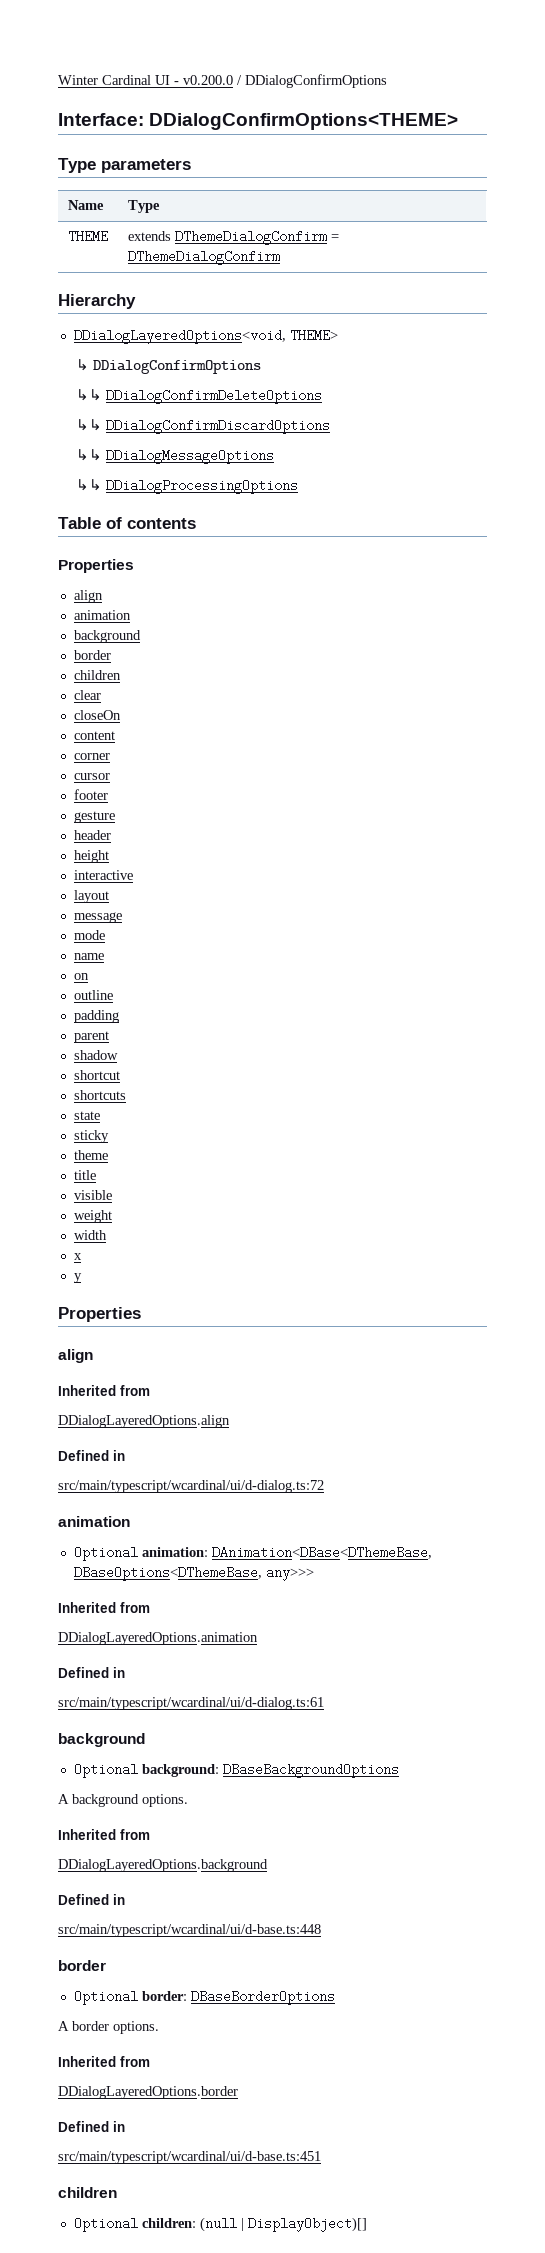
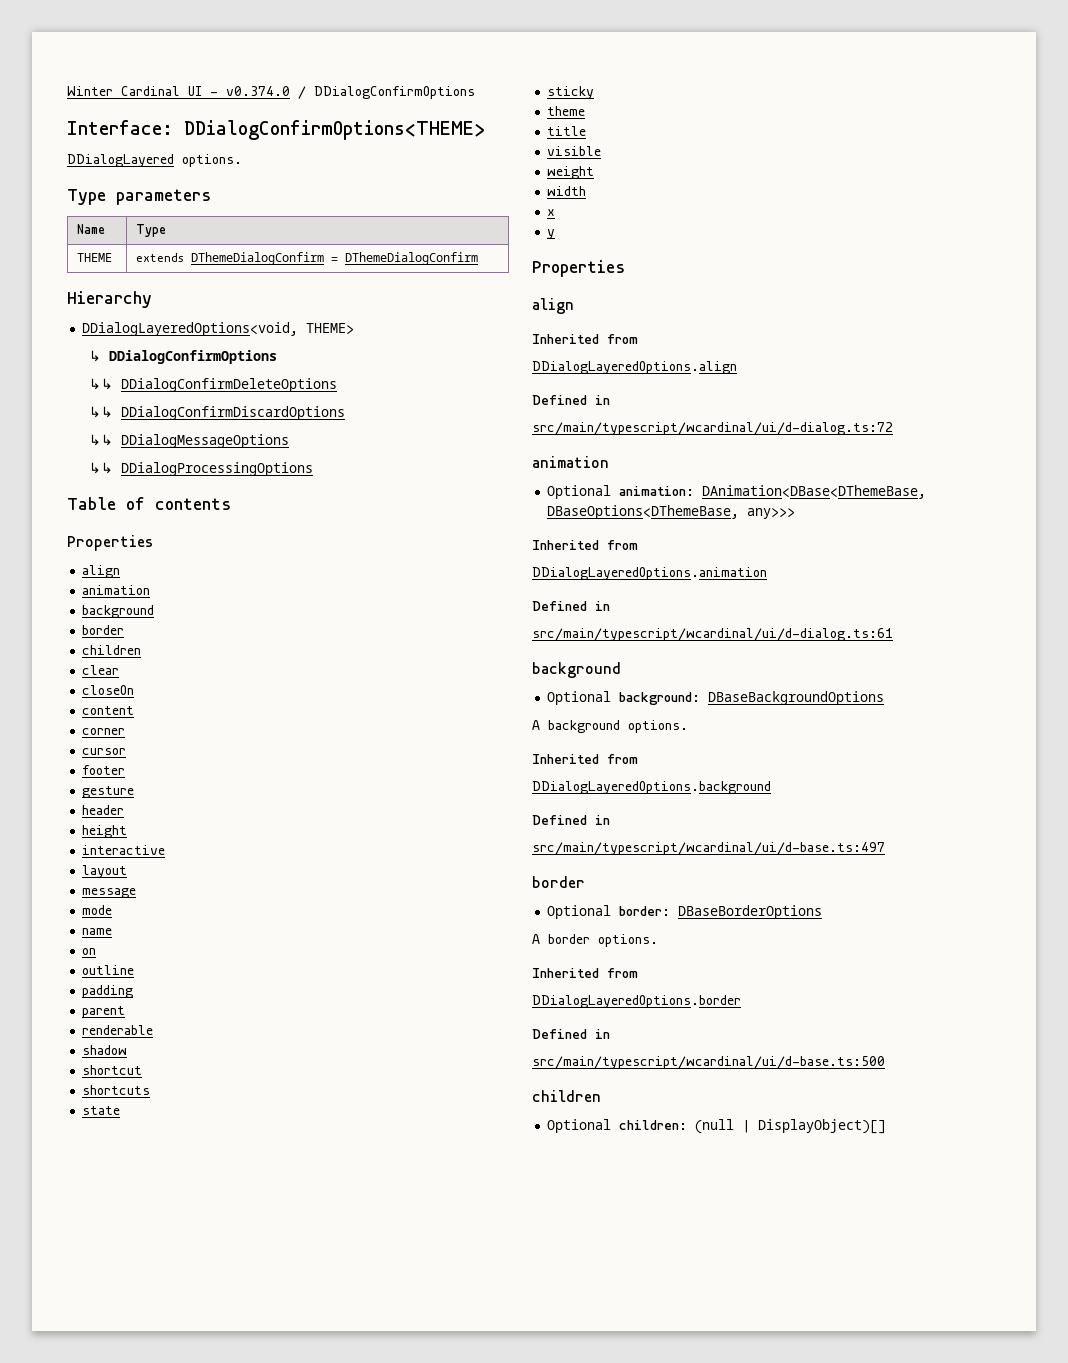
- Winter Cardinal UI - v0.200.0 / DDialogConfirmOptions
+ Winter Cardinal UI - v0.374.0 / DDialogConfirmOptions
+ DDialogLayered options.
+ renderable
- src/main/typescript/wcardinal/ui/d-base.ts:448
+ src/main/typescript/wcardinal/ui/d-base.ts:497
- src/main/typescript/wcardinal/ui/d-base.ts:451
+ src/main/typescript/wcardinal/ui/d-base.ts:500

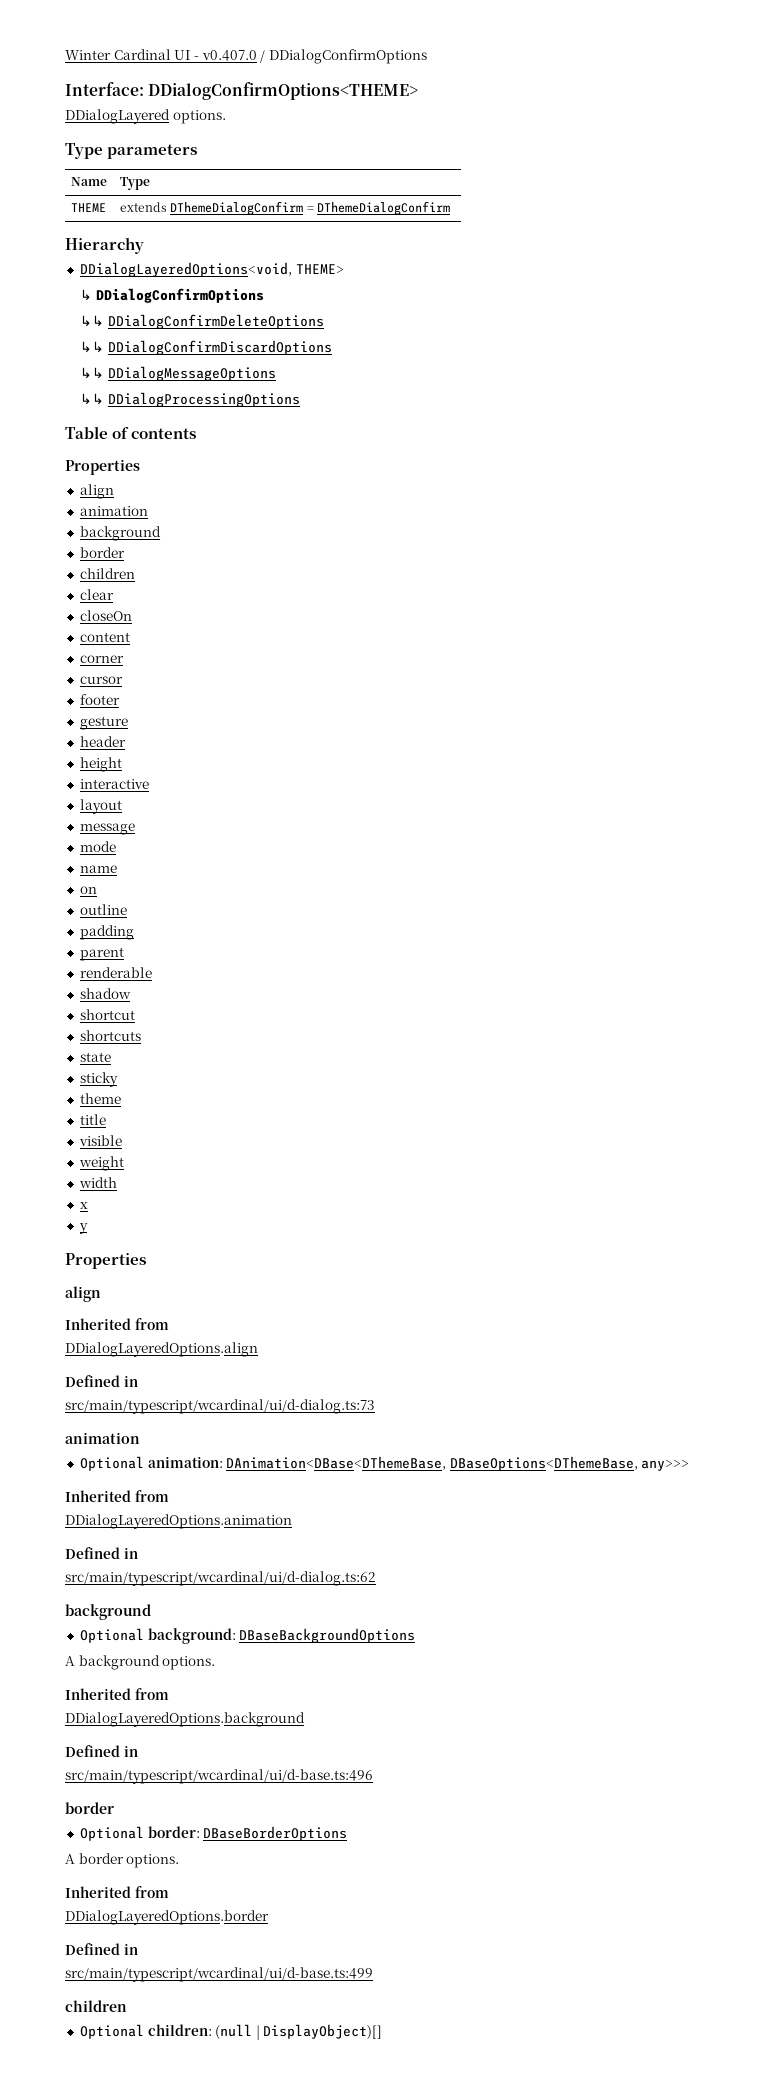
- Winter Cardinal UI - v0.374.0 / DDialogConfirmOptions
+ Winter Cardinal UI - v0.407.0 / DDialogConfirmOptions
- src/main/typescript/wcardinal/ui/d-dialog.ts:72
+ src/main/typescript/wcardinal/ui/d-dialog.ts:73
- src/main/typescript/wcardinal/ui/d-dialog.ts:61
+ src/main/typescript/wcardinal/ui/d-dialog.ts:62
- src/main/typescript/wcardinal/ui/d-base.ts:497
+ src/main/typescript/wcardinal/ui/d-base.ts:496
- src/main/typescript/wcardinal/ui/d-base.ts:500
+ src/main/typescript/wcardinal/ui/d-base.ts:499

